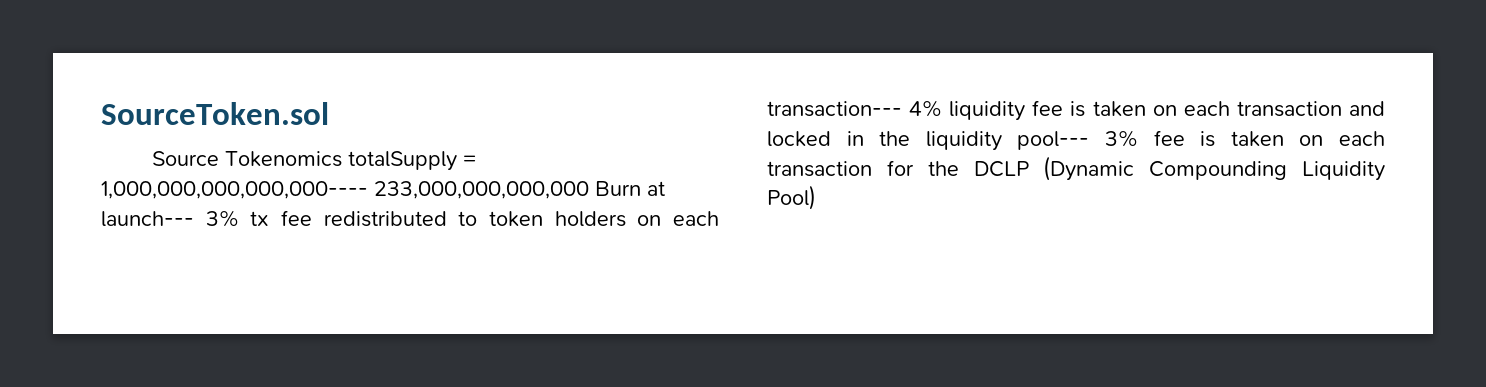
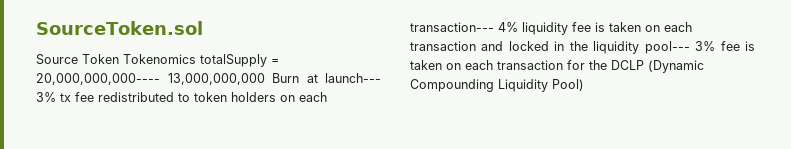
- Source Tokenomics totalSupply = 1,000,000,000,000,000---- 233,000,000,000,000 Burn at launch--- 3% tx fee redistributed to token holders on each transaction--- 4% liquidity fee is taken on each transaction and locked in the liquidity pool--- 3% fee is taken on each transaction for the DCLP (Dynamic Compounding Liquidity Pool)
+ Source Token Tokenomics totalSupply = 20,000,000,000---- 13,000,000,000 Burn at launch--- 3% tx fee redistributed to token holders on each transaction--- 4% liquidity fee is taken on each transaction and locked in the liquidity pool--- 3% fee is taken on each transaction for the DCLP (Dynamic Compounding Liquidity Pool)

